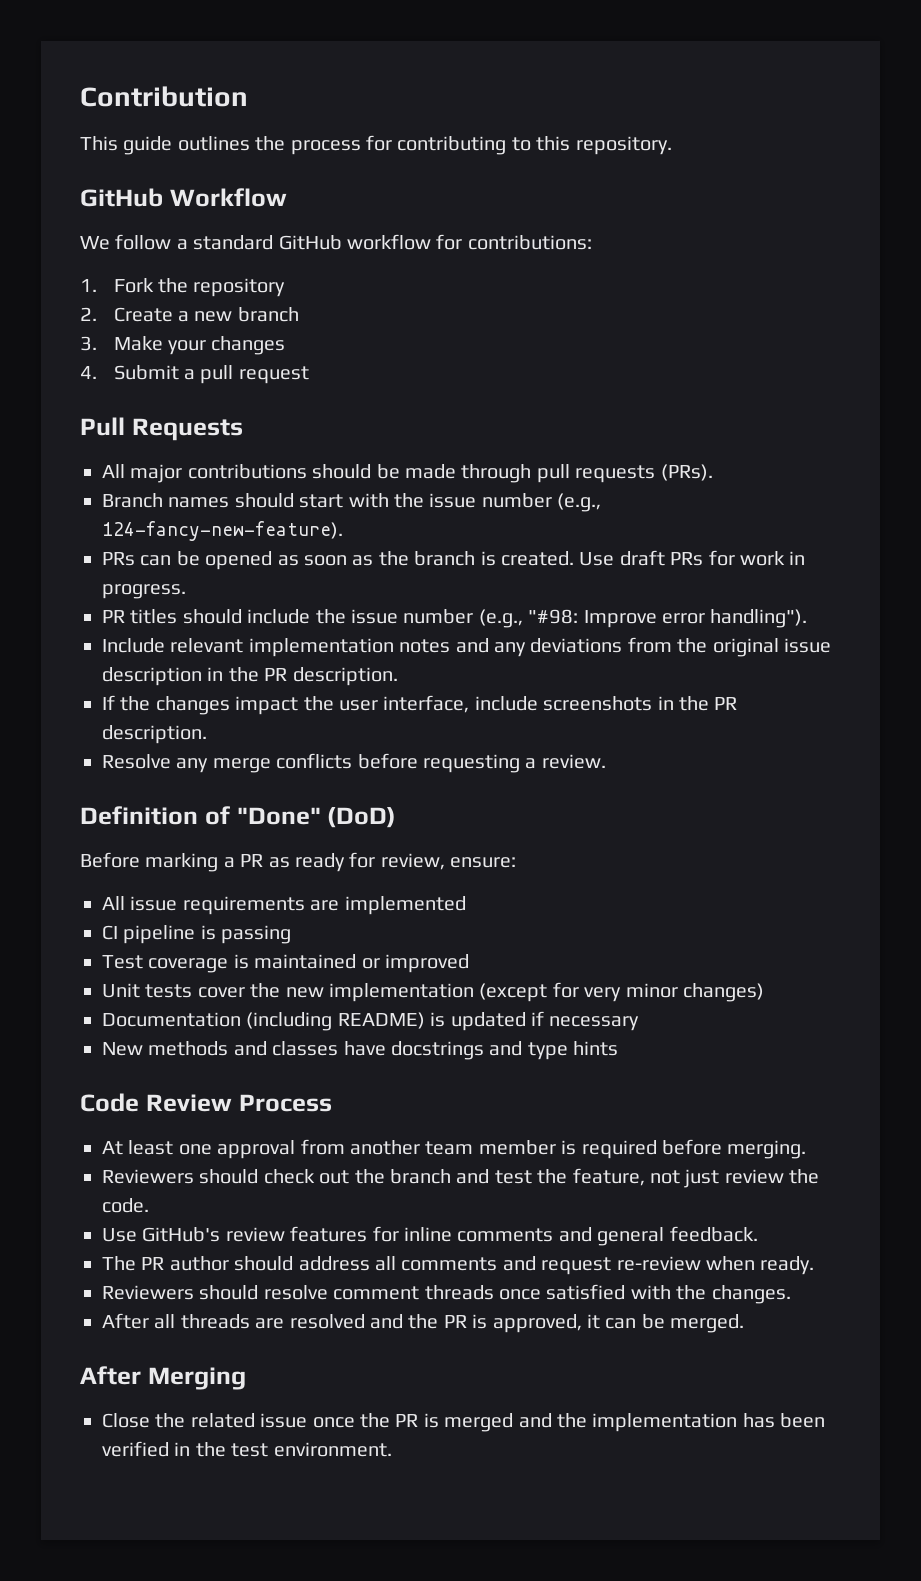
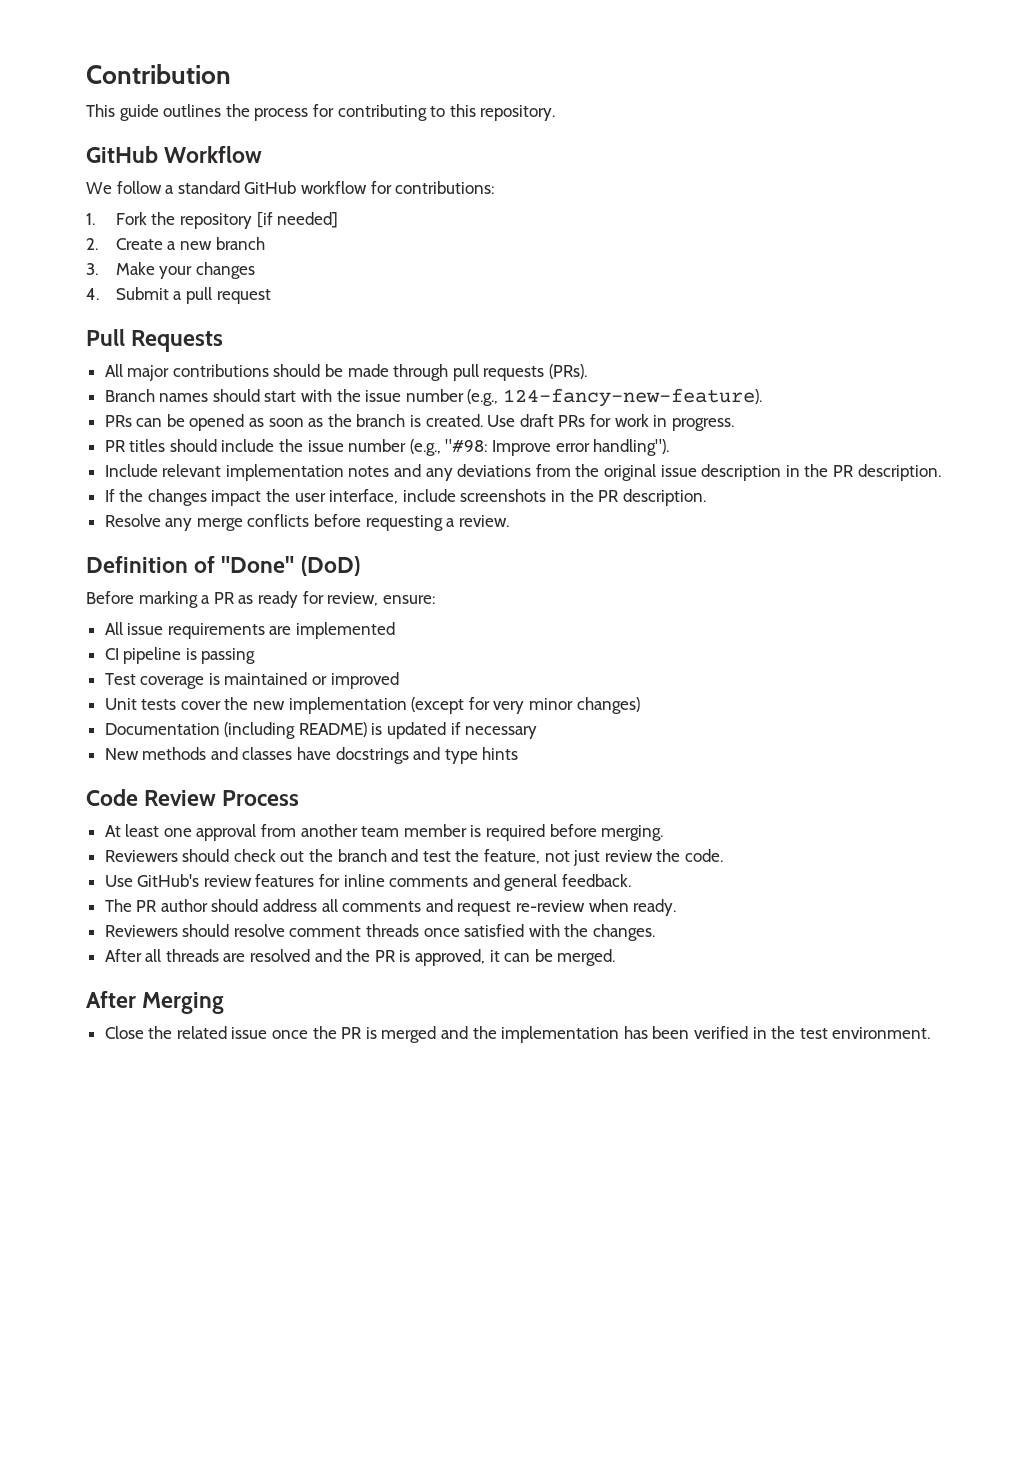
- 1. Fork the repository
+ 1. Fork the repository [if needed]

